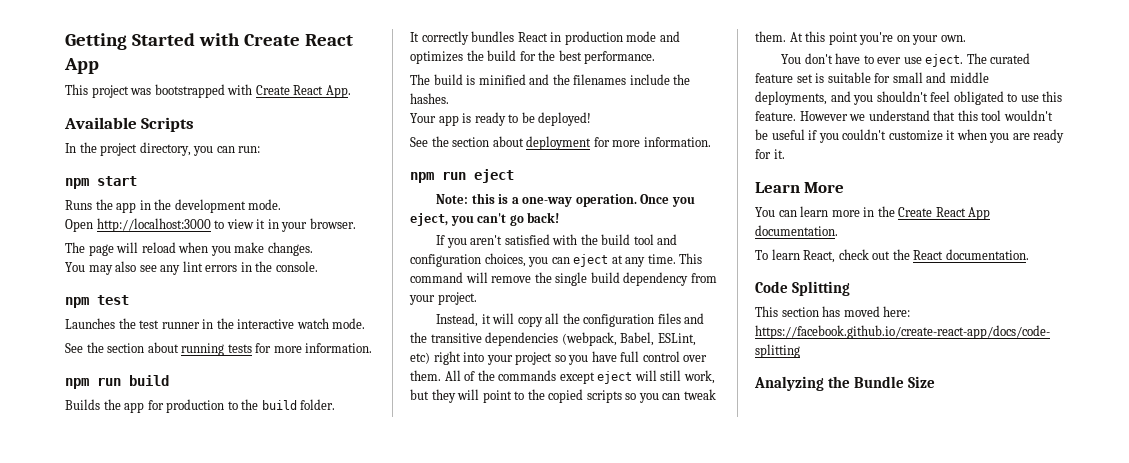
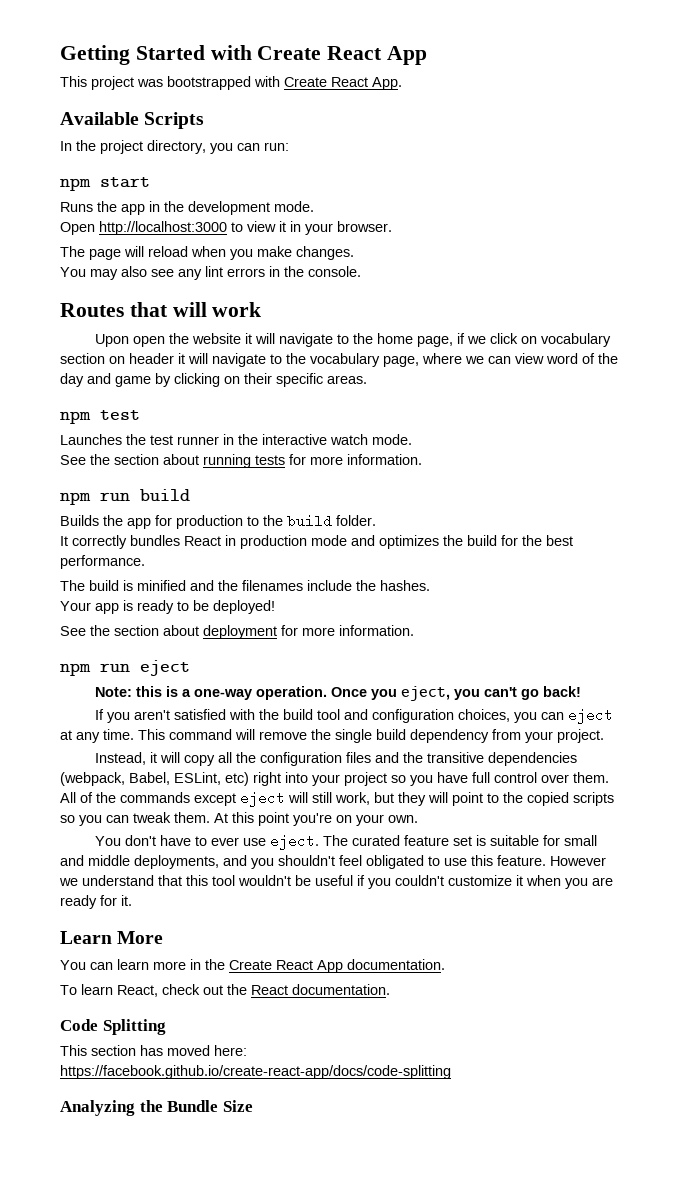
+ Routes that will work
+ Upon open the website it will navigate to the home page, if we click on vocabulary section on header it will navigate to the vocabulary page, where we can view word of the day and game by clicking on their specific areas.

